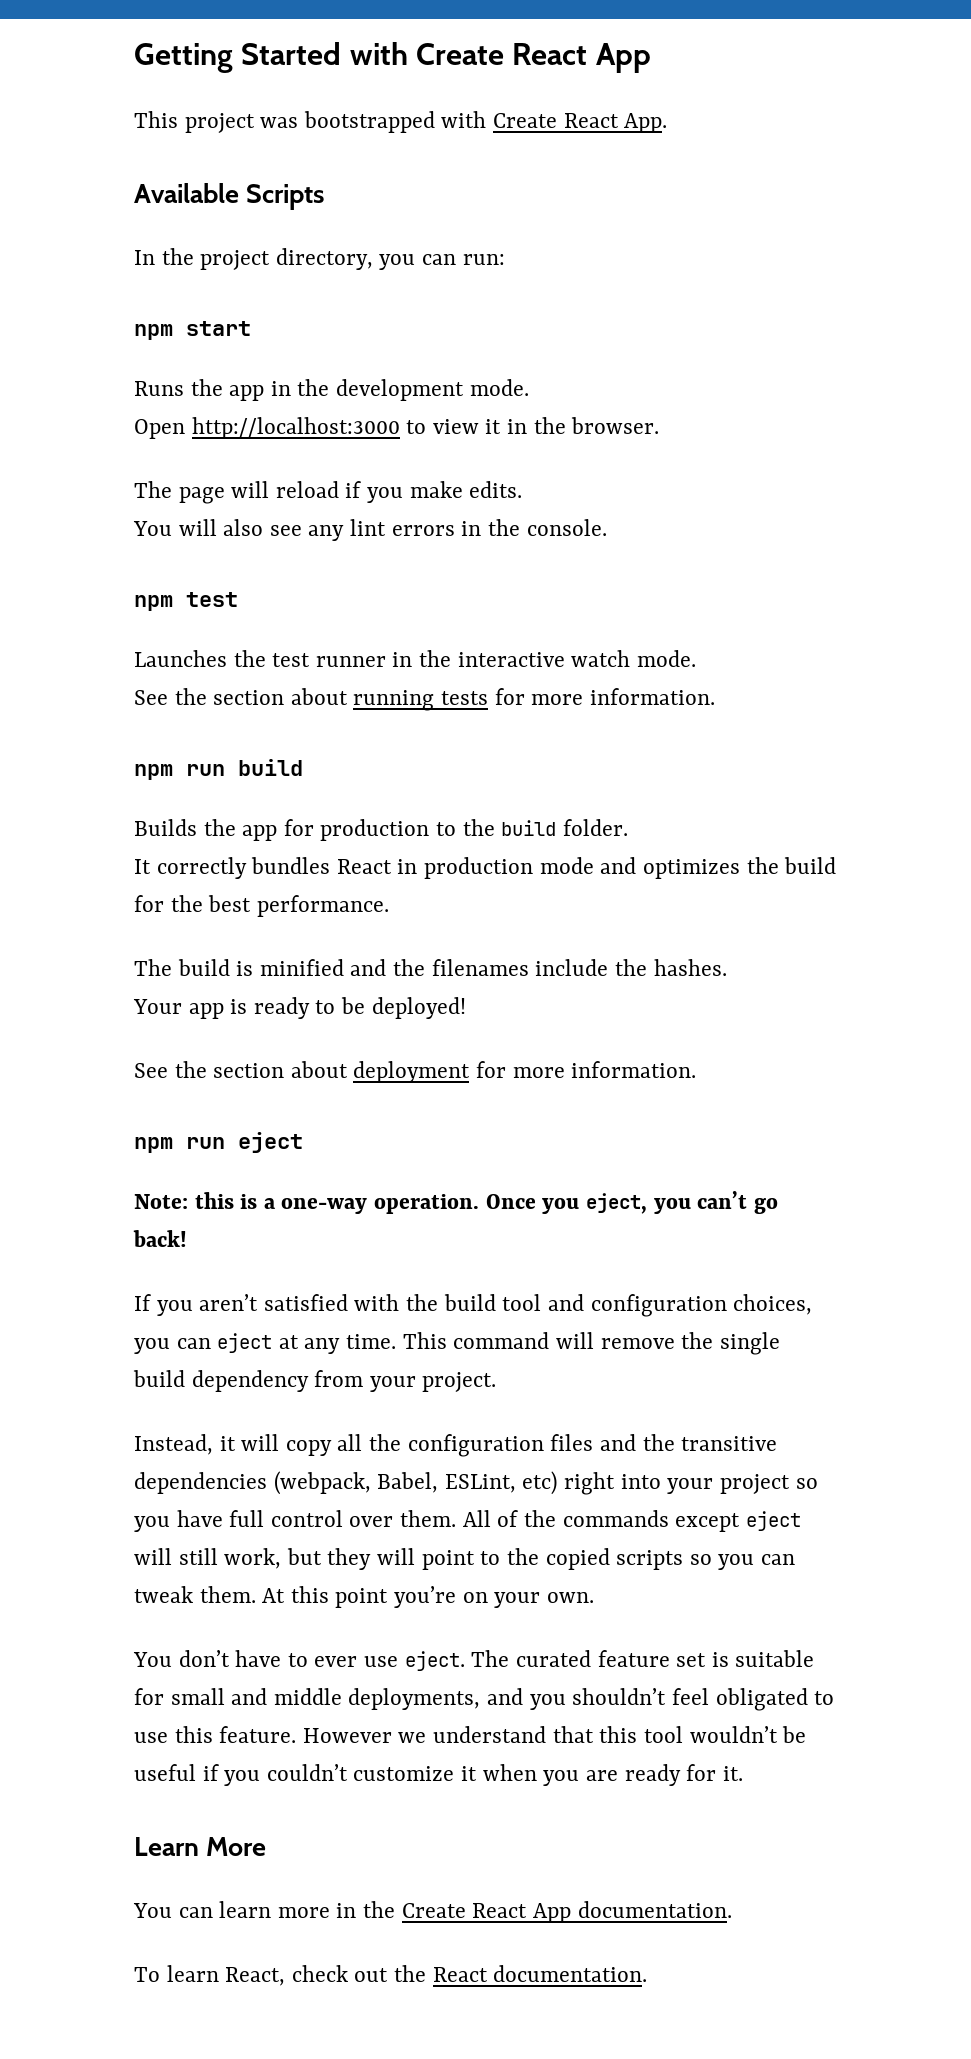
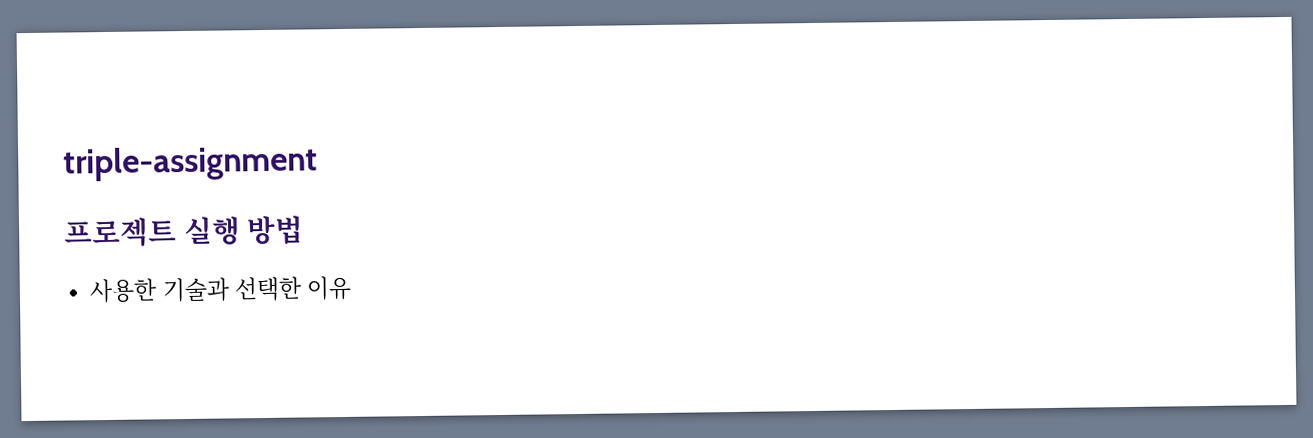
- Getting Started with Create React App
- This project was bootstrapped with Create React App.
- Available Scripts
- In the project directory, you can run:
- npm start
- Runs the app in the development mode.
- Open http://localhost:3000 to view it in the browser.
- The page will reload if you make edits.
- You will also see any lint errors in the console.
- npm test
- Launches the test runner in the interactive watch mode.
- See the section about running tests for more information.
- npm run build
- Builds the app for production to the build folder.
- It correctly bundles React in production mode and optimizes the build for the best performance.
- The build is minified and the filenames include the hashes.
- Your app is ready to be deployed!
- See the section about deployment for more information.
- npm run eject
- Note: this is a one-way operation. Once you eject, you can’t go back!
- If you aren’t satisfied with the build tool and configuration choices, you can eject at any time. This command will remove the single build dependency from your project.
- Instead, it will copy all the configuration files and the transitive dependencies (webpack, Babel, ESLint, etc) right into your project so you have full control over them. All of the commands except eject will still work, but they will point to the copied scripts so you can tweak them. At this point you’re on your own.
- You don’t have to ever use eject. The curated feature set is suitable for small and middle deployments, and you shouldn’t feel obligated to use this feature. However we understand that this tool wouldn’t be useful if you couldn’t customize it when you are ready for it.
- Learn More
- You can learn more in the Create React App documentation.
- To learn React, check out the React documentation.
+ triple-assignment
+ 프로젝트 실행 방법
+ 사용한 기술과 선택한 이유

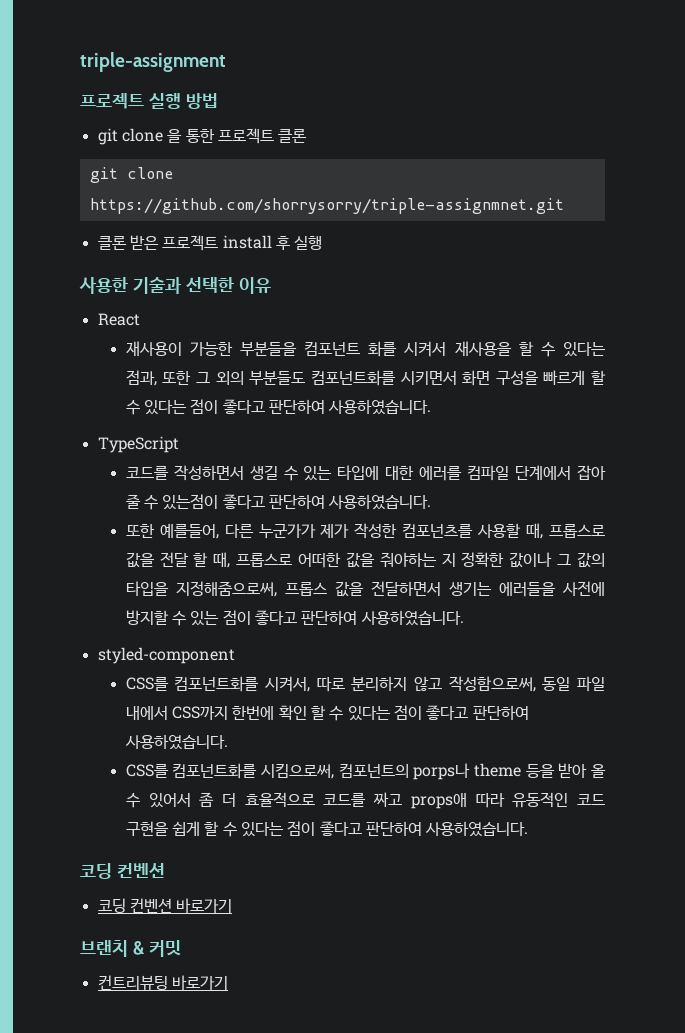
+ git clone 을 통한 프로젝트 클론
+ git clone https://github.com/shorrysorry/triple-assignmnet.git
+ 클론 받은 프로젝트 install 후 실행
  사용한 기술과 선택한 이유
+ React
+ 재사용이 가능한 부분들을 컴포넌트 화를 시켜서 재사용을 할 수 있다는 점과, 또한 그 외의 부분들도 컴포넌트화를 시키면서 화면 구성을 빠르게 할 수 있다는 점이 좋다고 판단하여 사용하였습니다.
+ TypeScript
+ 코드를 작성하면서 생길 수 있는 타입에 대한 에러를 컴파일 단계에서 잡아 줄 수 있는점이 좋다고 판단하여 사용하였습니다.
+ 또한 예를들어, 다른 누군가가 제가 작성한 컴포넌츠를 사용할 때, 프롭스로 값을 전달 할 때, 프롭스로 어떠한 값을 줘야하는 지 정확한 값이나 그 값의 타입을 지정해줌으로써, 프롭스 값을 전달하면서 생기는 에러들을 사전에 방지할 수 있는 점이 좋다고 판단하여 사용하였습니다.
+ styled-component
+ CSS를 컴포넌트화를 시켜서, 따로 분리하지 않고 작성함으로써, 동일 파일 내에서 CSS까지 한번에 확인 할 수 있다는 점이 좋다고 판단하여 사용하였습니다.
+ CSS를 컴포넌트화를 시킴으로써, 컴포넌트의 porps나 theme 등을 받아 올 수 있어서 좀 더 효율적으로 코드를 짜고 props애 따라 유동적인 코드 구현을 쉽게 할 수 있다는 점이 좋다고 판단하여 사용하였습니다.
+ 코딩 컨벤션
+ 코딩 컨벤션 바로가기
+ 브랜치 & 커밋
+ 컨트리뷰팅 바로가기

